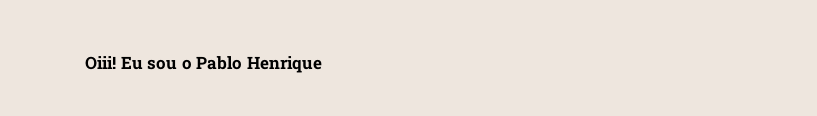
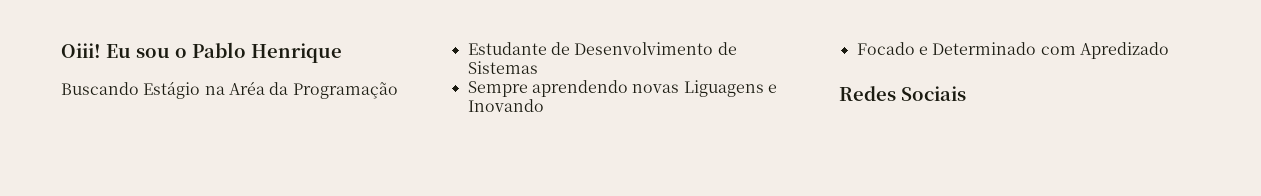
+ Buscando Estágio na Aréa da Programação
+ Estudante de Desenvolvimento de Sistemas
+ Sempre aprendendo novas Liguagens e Inovando
+ Focado e Determinado com Apredizado
+ Redes Sociais

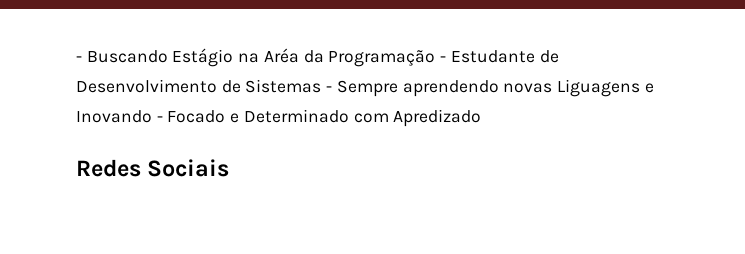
- Oiii! Eu sou o Pablo Henrique
- Buscando Estágio na Aréa da Programação
- Estudante de Desenvolvimento de Sistemas
- Sempre aprendendo novas Liguagens e Inovando
- Focado e Determinado com Apredizado
+ - Buscando Estágio na Aréa da Programação - Estudante de Desenvolvimento de Sistemas - Sempre aprendendo novas Liguagens e Inovando - Focado e Determinado com Apredizado

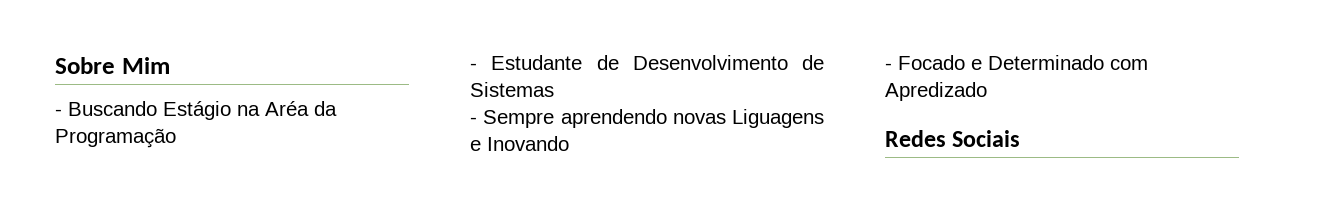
+ Sobre Mim
- - Buscando Estágio na Aréa da Programação - Estudante de Desenvolvimento de Sistemas - Sempre aprendendo novas Liguagens e Inovando - Focado e Determinado com Apredizado
+ - Buscando Estágio na Aréa da Programação
+ - Estudante de Desenvolvimento de Sistemas
+ - Sempre aprendendo novas Liguagens e Inovando
+ - Focado e Determinado com Apredizado

